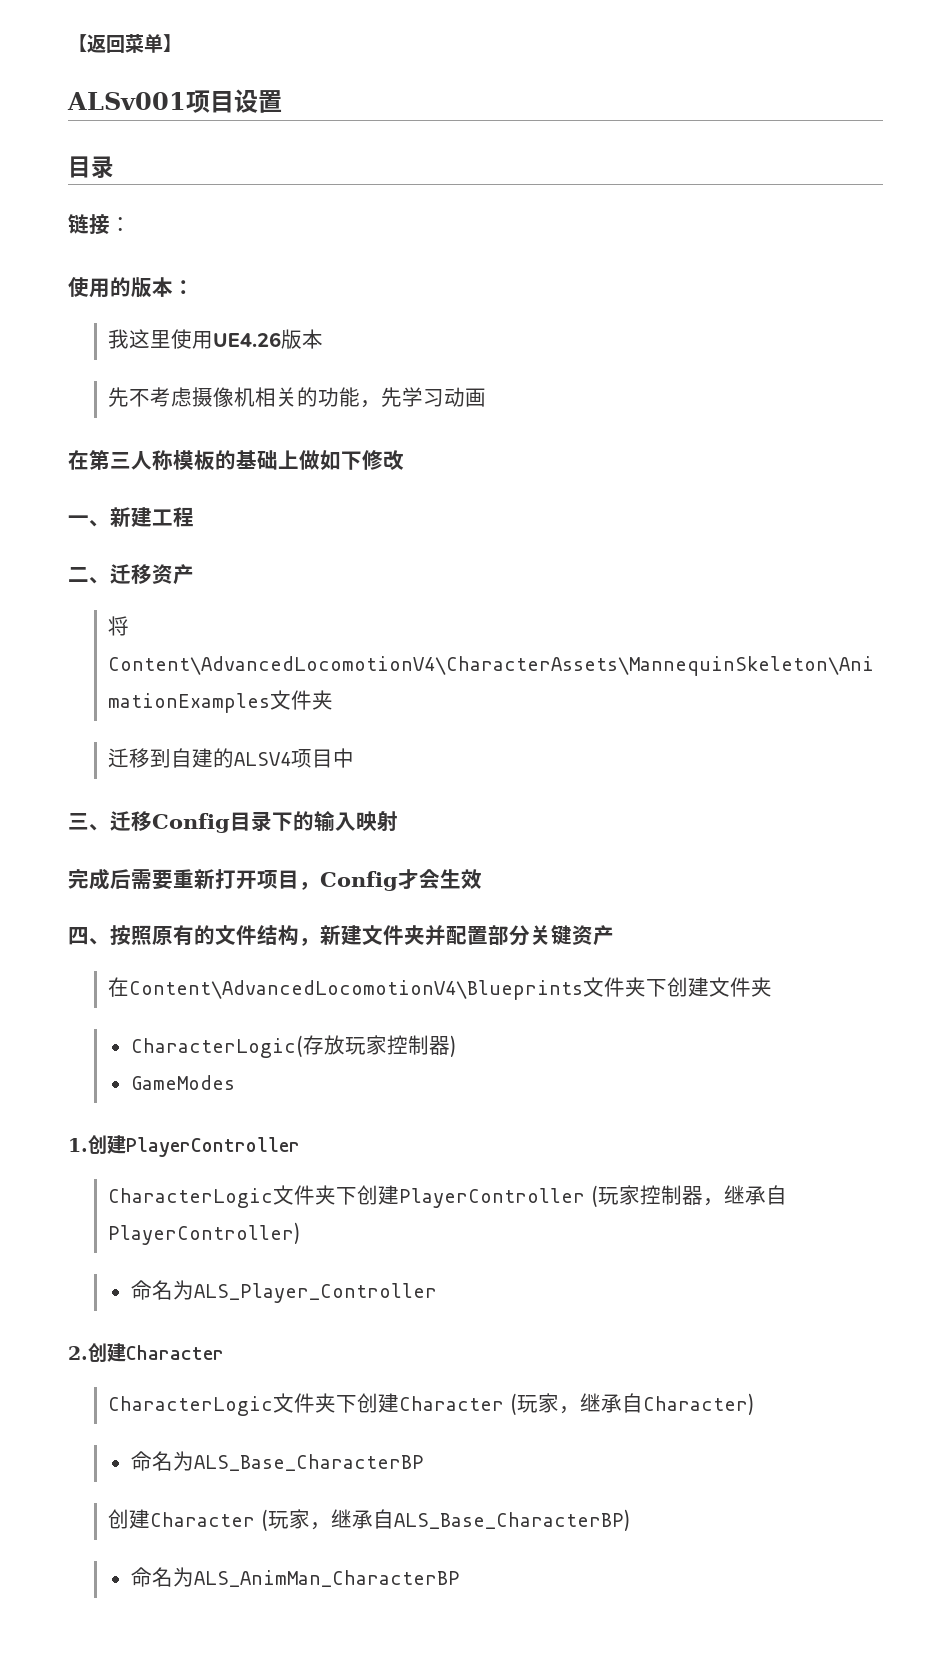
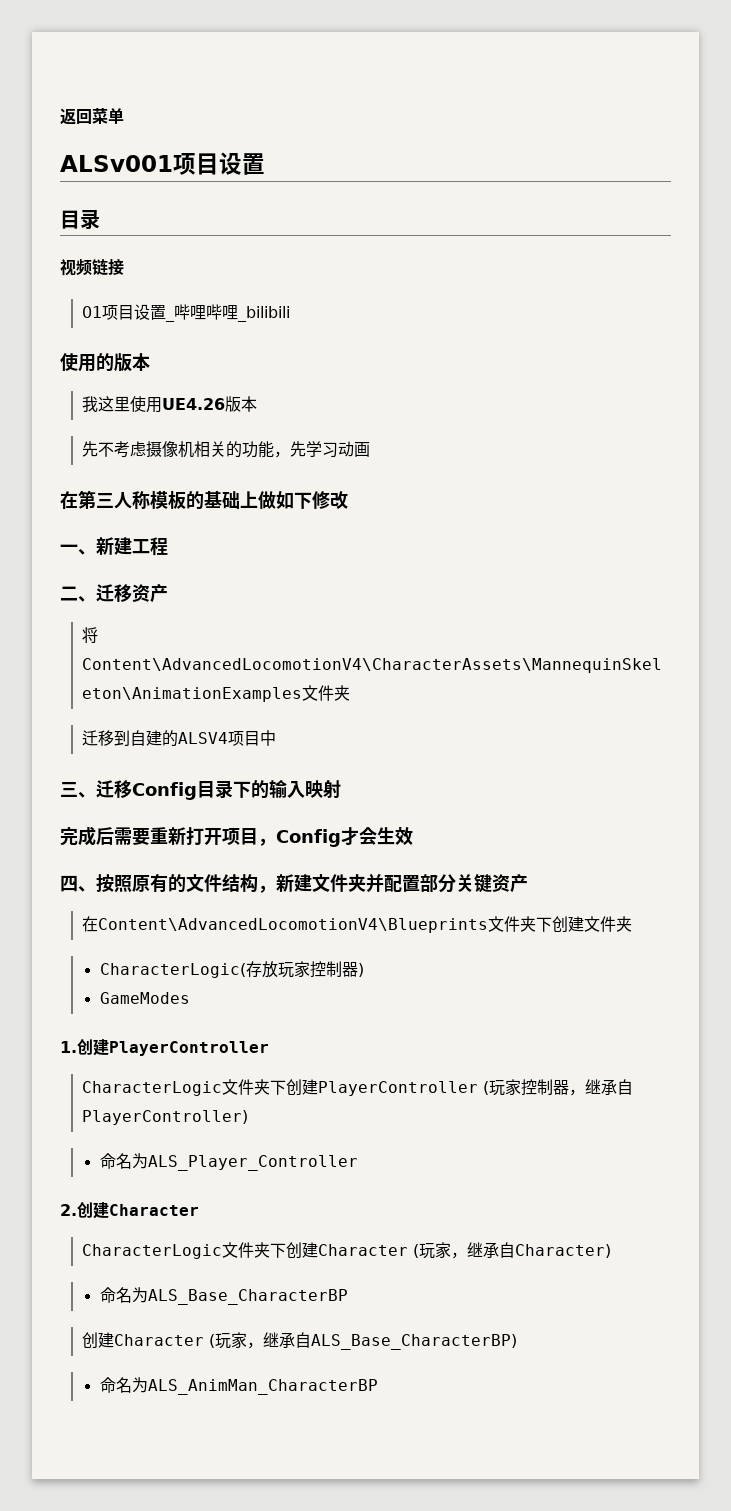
- 【返回菜单】
+ 返回菜单
- 链接：
+ 视频链接
+ 01项目设置_哔哩哔哩_bilibili
- 使用的版本：
+ 使用的版本

